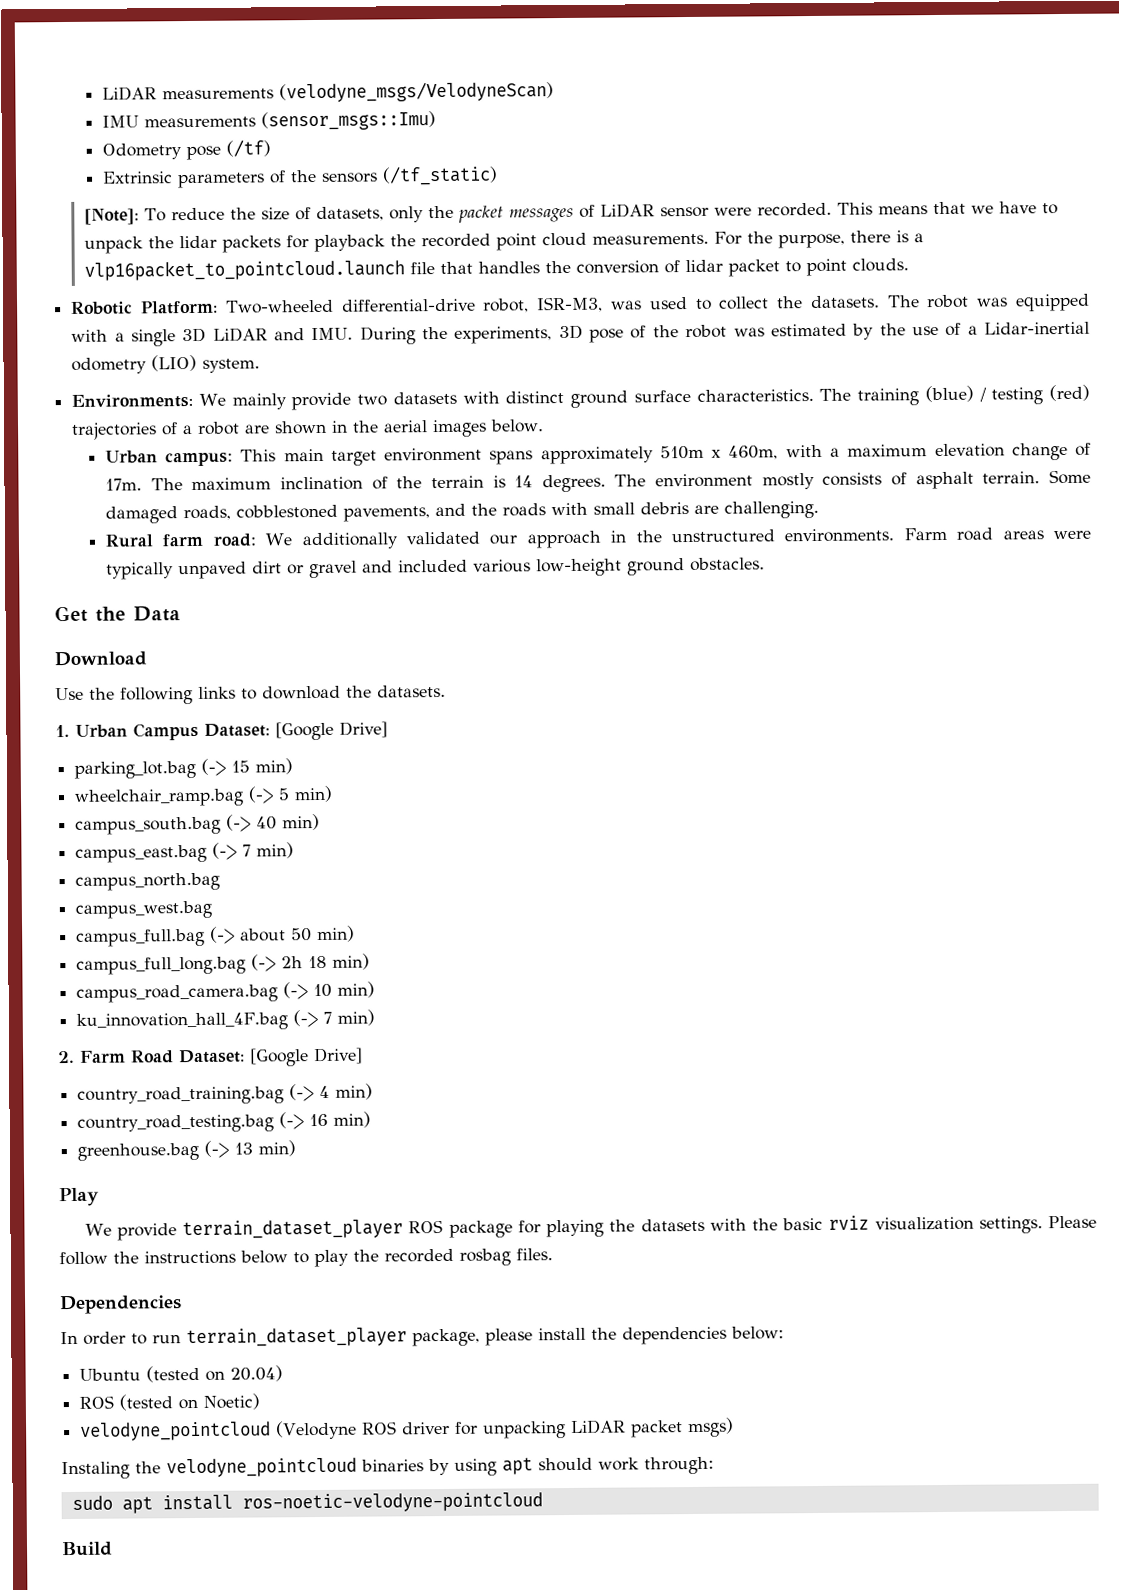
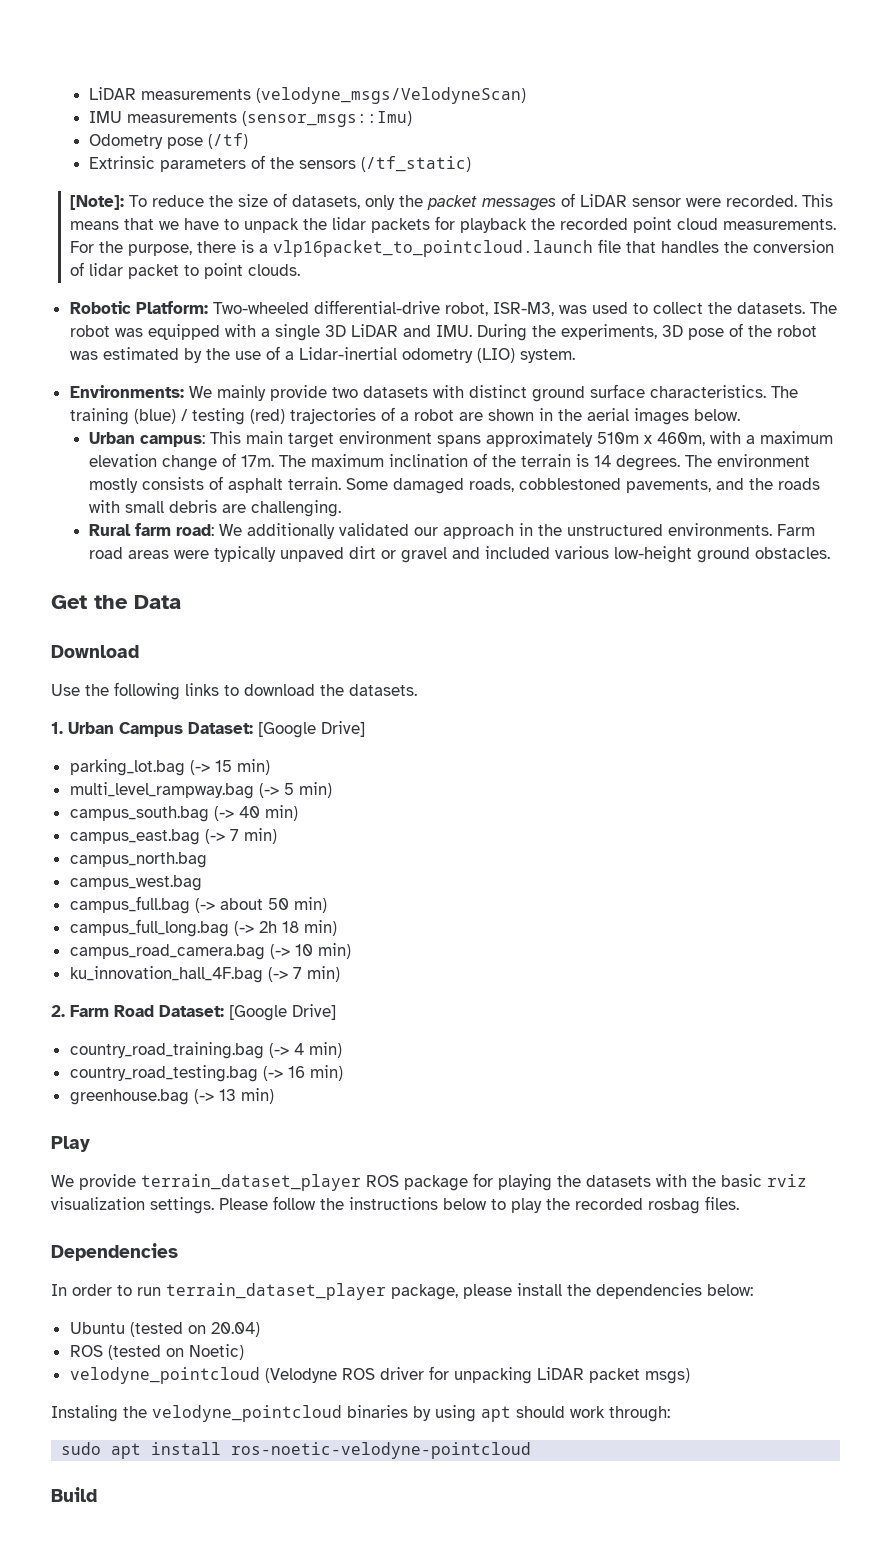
- wheelchair_ramp.bag (-> 5 min)
+ multi_level_rampway.bag (-> 5 min)

